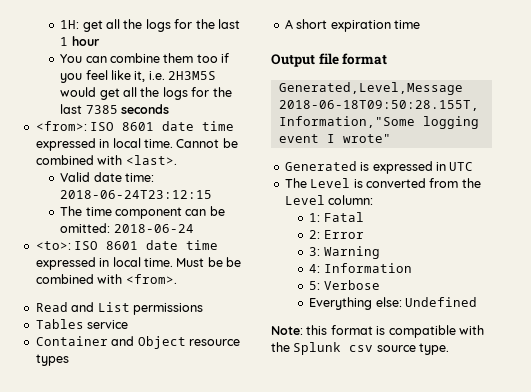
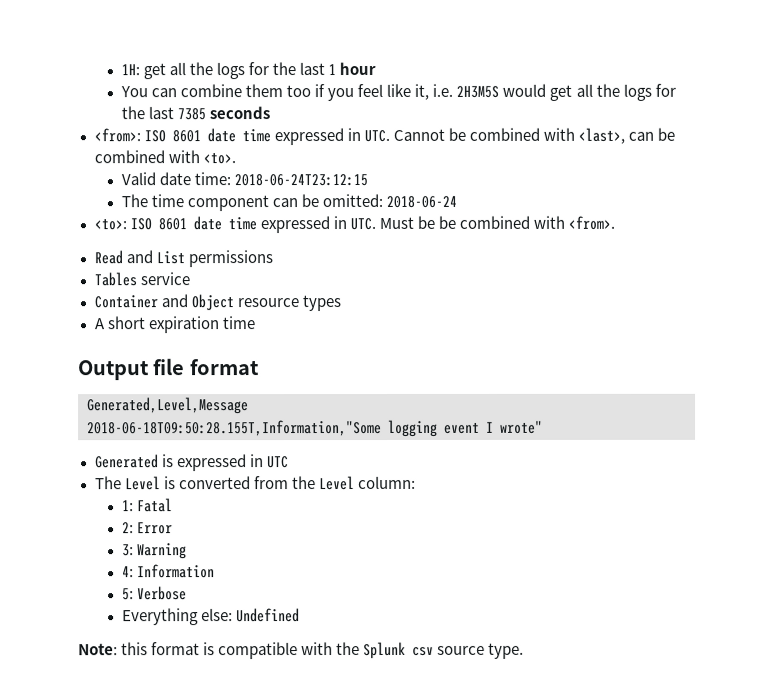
- <from>: ISO 8601 date time expressed in local time. Cannot be combined with <last>.
+ <from>: ISO 8601 date time expressed in UTC. Cannot be combined with <last>, can be combined with <to>.
- <to>: ISO 8601 date time expressed in local time. Must be be combined with <from>.
+ <to>: ISO 8601 date time expressed in UTC. Must be be combined with <from>.

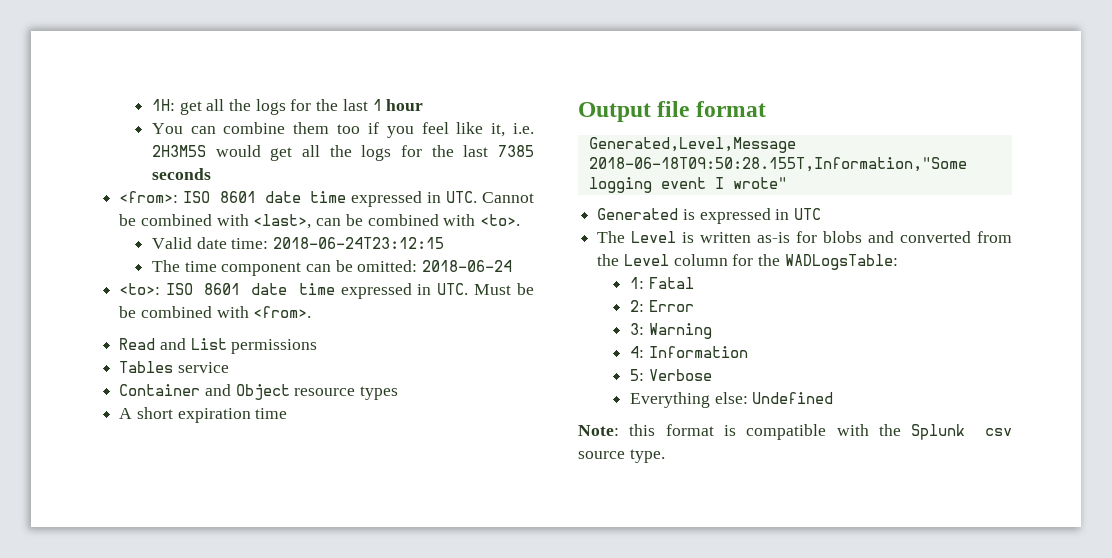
- The Level is converted from the Level column:
+ The Level is written as-is for blobs and converted from the Level column for the WADLogsTable:

